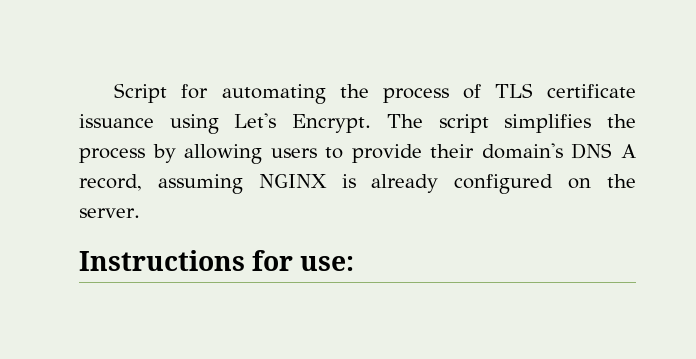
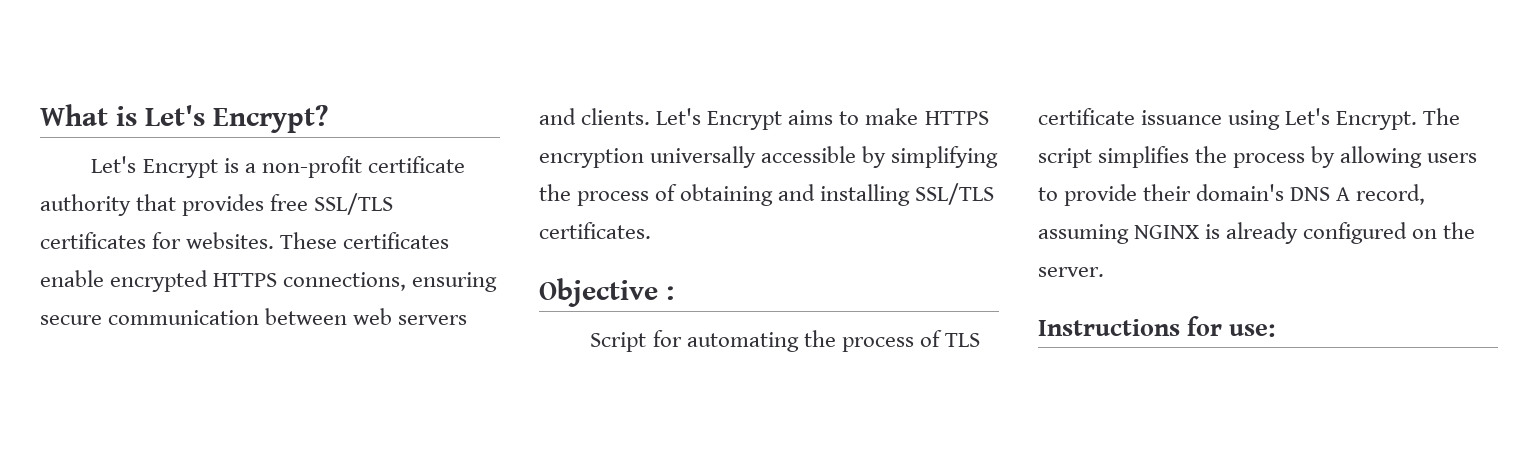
+ What is Let's Encrypt?
+ Let's Encrypt is a non-profit certificate authority that provides free SSL/TLS certificates for websites. These certificates enable encrypted HTTPS connections, ensuring secure communication between web servers and clients. Let's Encrypt aims to make HTTPS encryption universally accessible by simplifying the process of obtaining and installing SSL/TLS certificates.
+ Objective :

